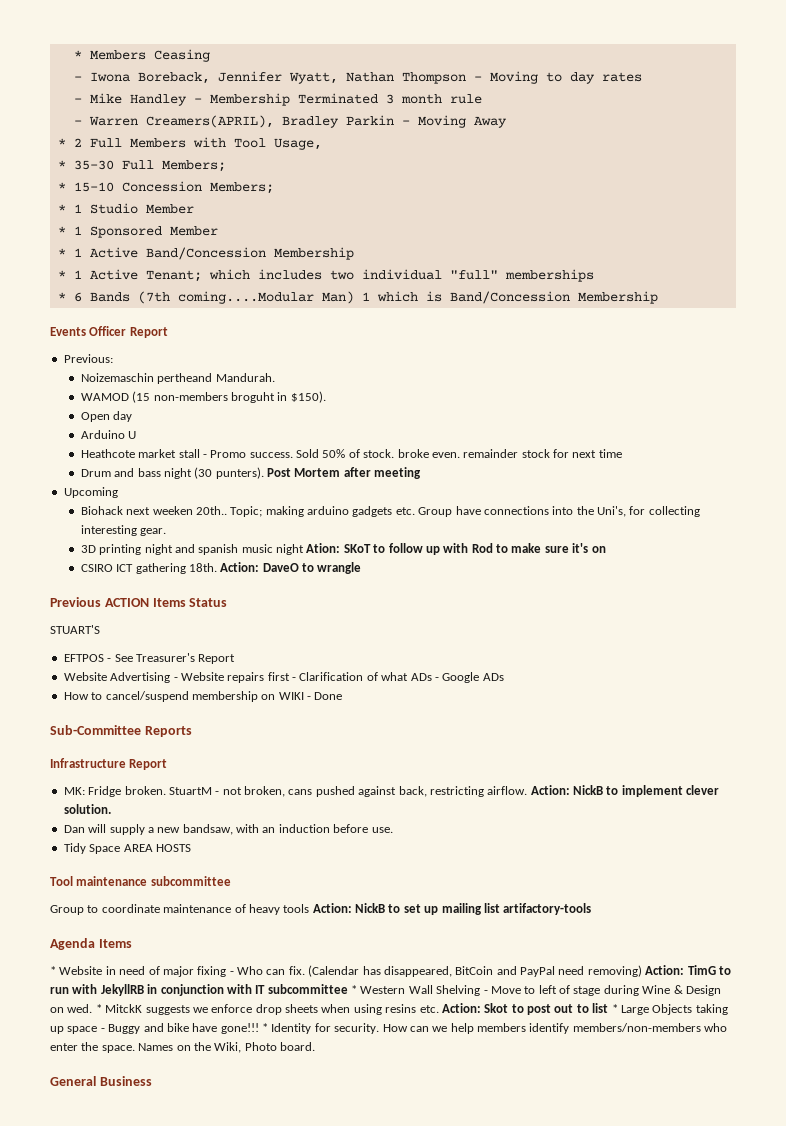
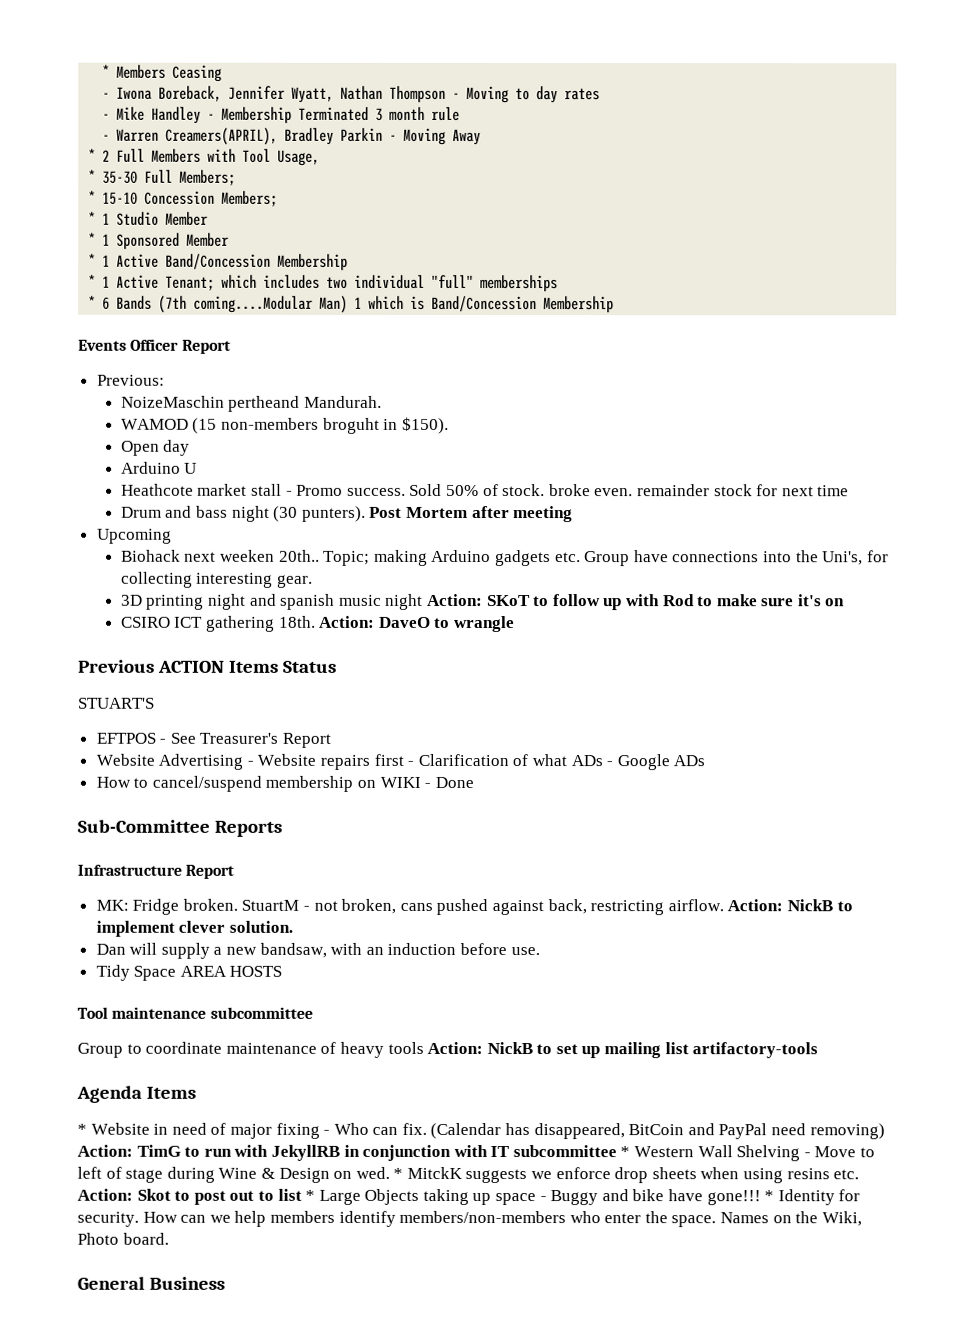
- Noizemaschin pertheand Mandurah.
+ NoizeMaschin pertheand Mandurah.
- Topic; making arduino gadgets etc. Group have connections into the Uni's, for collecting interesting gear.
+ Topic; making Arduino gadgets etc. Group have connections into the Uni's, for collecting interesting gear.
- 3D printing night and spanish music night Ation: SKoT to follow up with Rod to make sure it's on
+ 3D printing night and spanish music night Action: SKoT to follow up with Rod to make sure it's on

